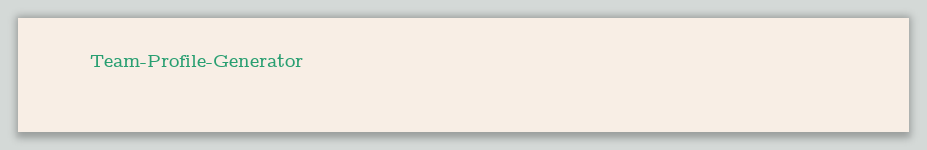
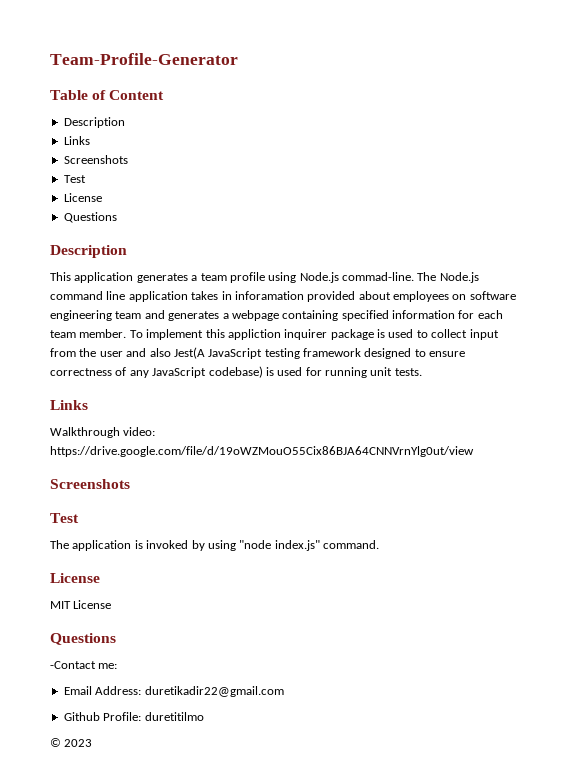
+ Table of Content
+ Description
+ Links
+ Screenshots
+ Test
+ License
+ Questions
+ Description
+ This application generates a team profile using Node.js commad-line. The Node.js command line application takes in inforamation provided about employees on software engineering team and generates a webpage containing specified information for each team member. To implement this appliction inquirer package is used to collect input from the user and also Jest(A JavaScript testing framework designed to ensure correctness of any JavaScript codebase) is used for running unit tests.
+ Links
+ Walkthrough video: https://drive.google.com/file/d/19oWZMouO55Cix86BJA64CNNVrnYlg0ut/view
+ Screenshots
+ Test
+ The application is invoked by using "node index.js" command.
+ License
+ MIT License
+ Questions
+ -Contact me:
+ Email Address: duretikadir22@gmail.com
+ Github Profile: duretitilmo
+ © 2023

